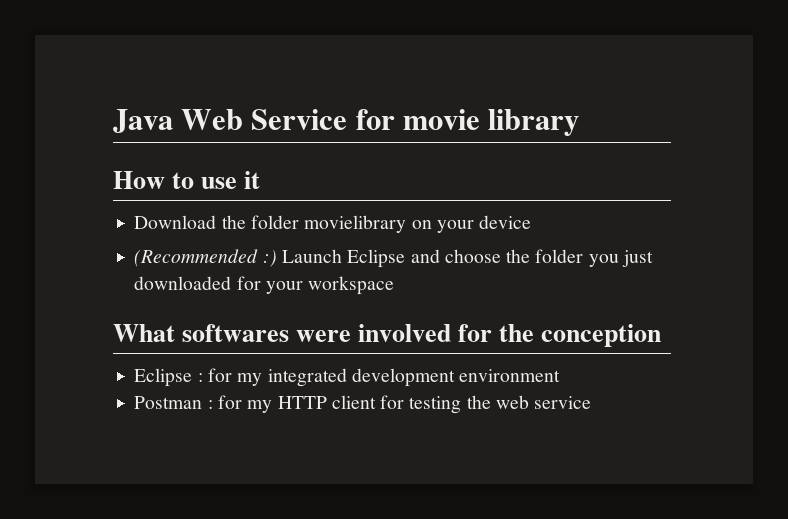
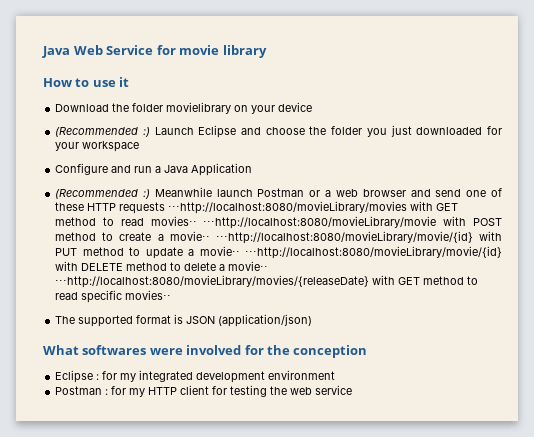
+ Configure and run a Java Application
+ (Recommended :) Meanwhile launch Postman or a web browser and send one of these HTTP requests ⋅⋅⋅http://localhost:8080/movieLibrary/movies with GET method to read movies⋅⋅ ⋅⋅⋅http://localhost:8080/movieLibrary/movie with POST method to create a movie⋅⋅ ⋅⋅⋅http://localhost:8080/movieLibrary/movie/{id} with PUT method to update a movie⋅⋅ ⋅⋅⋅http://localhost:8080/movieLibrary/movie/{id} with DELETE method to delete a movie⋅⋅ ⋅⋅⋅http://localhost:8080/movieLibrary/movies/{releaseDate} with GET method to read specific movies⋅⋅
+ The supported format is JSON (application/json)

